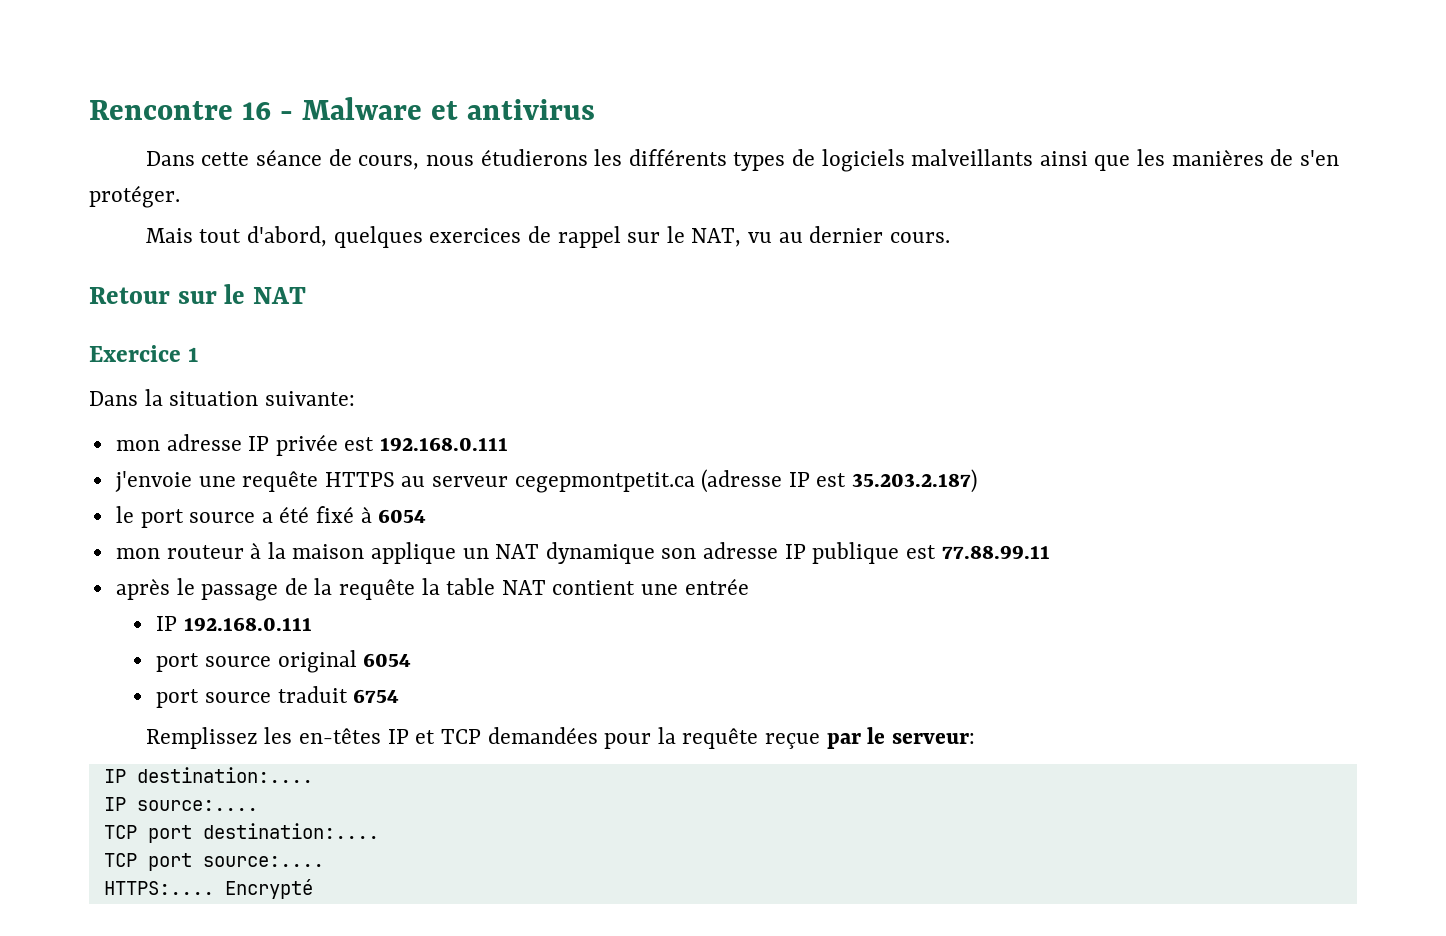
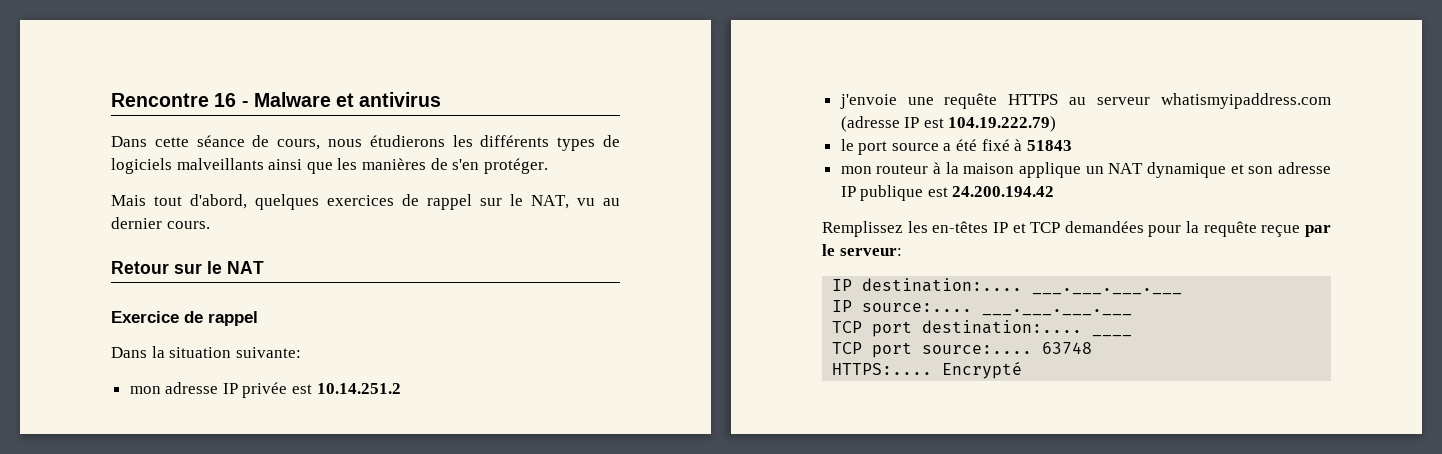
- Exercice 1
+ Exercice de rappel
- mon adresse IP privée est 192.168.0.111
+ mon adresse IP privée est 10.14.251.2
- j'envoie une requête HTTPS au serveur cegepmontpetit.ca (adresse IP est 35.203.2.187)
+ j'envoie une requête HTTPS au serveur whatismyipaddress.com (adresse IP est 104.19.222.79)
- le port source a été fixé à 6054
+ le port source a été fixé à 51843
- mon routeur à la maison applique un NAT dynamique son adresse IP publique est 77.88.99.11
- après le passage de la requête la table NAT contient une entrée
- IP 192.168.0.111
- port source original 6054
- port source traduit 6754
+ mon routeur à la maison applique un NAT dynamique et son adresse IP publique est 24.200.194.42
- IP destination:....
+ IP destination:.... ___.___.___.___
- IP source:....
+ IP source:.... ___.___.___.___
+ ____
+ 63748

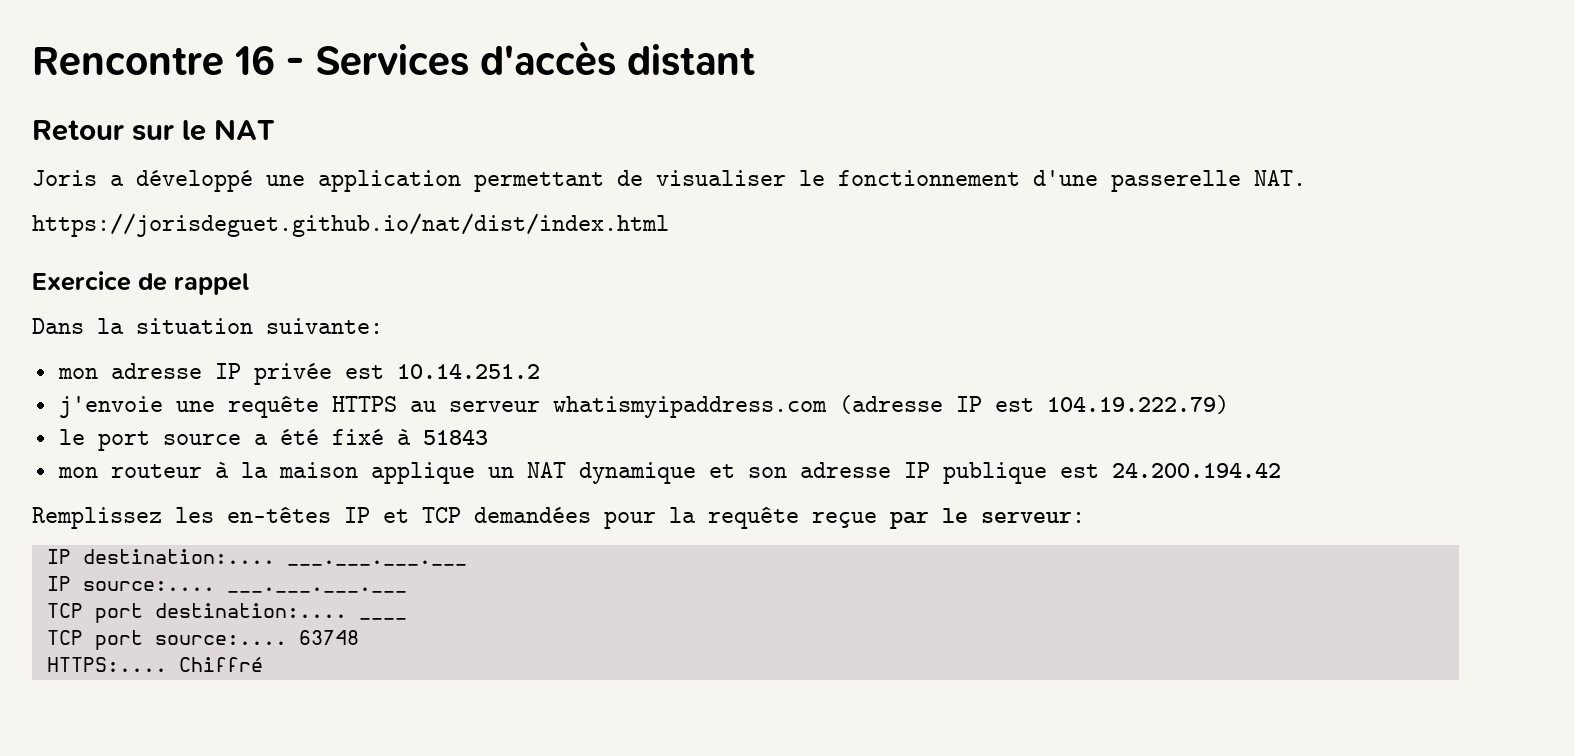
- Rencontre 16 - Malware et antivirus
- Dans cette séance de cours, nous étudierons les différents types de logiciels malveillants ainsi que les manières de s'en protéger.
- Mais tout d'abord, quelques exercices de rappel sur le NAT, vu au dernier cours.
+ Rencontre 16 - Services d'accès distant
  Retour sur le NAT
+ Joris a développé une application permettant de visualiser le fonctionnement d'une passerelle NAT.
+ https://jorisdeguet.github.io/nat/dist/index.html
- Encrypté
+ Chiffré

